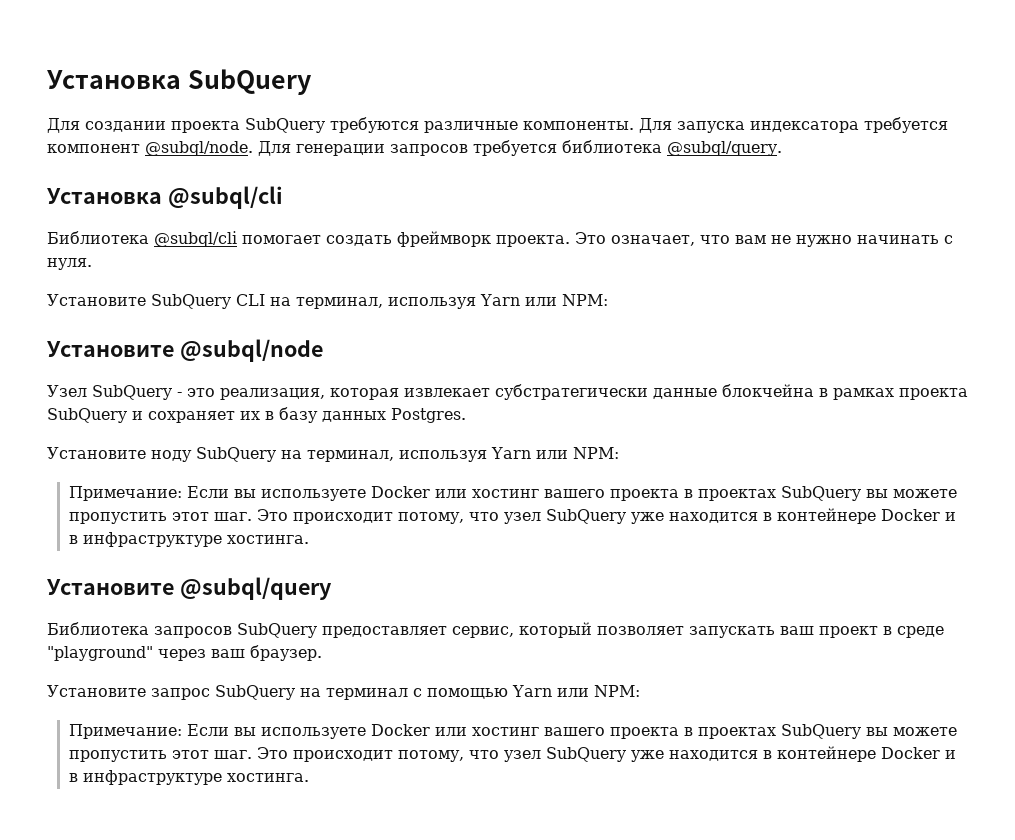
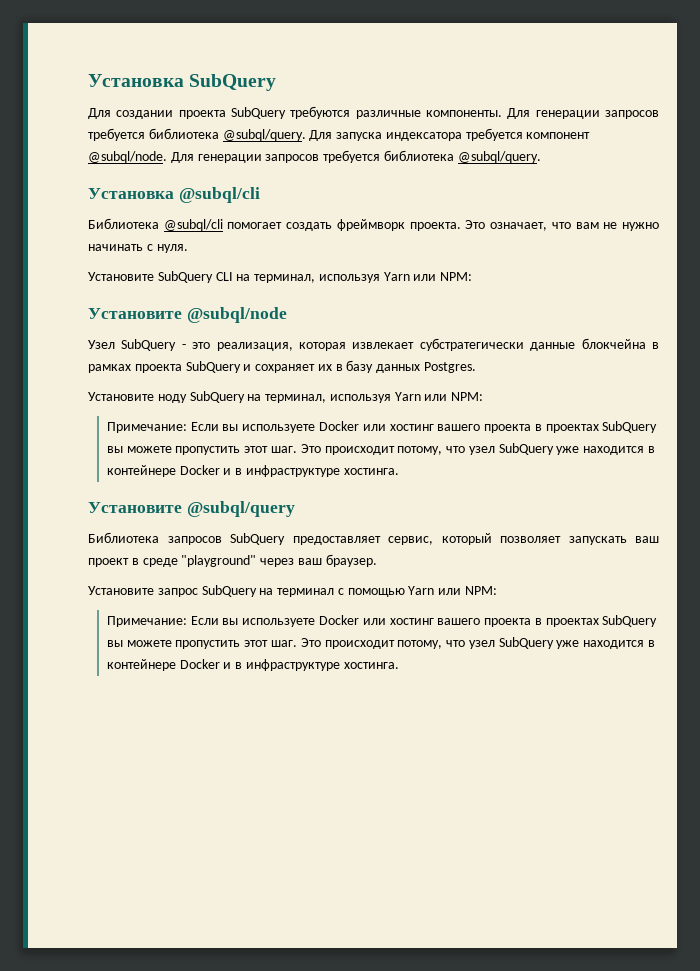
- Для запуска индексатора требуется компонент @subql/node.
+ Для генерации запросов требуется библиотека @subql/query. Для запуска индексатора требуется компонент @subql/node.

